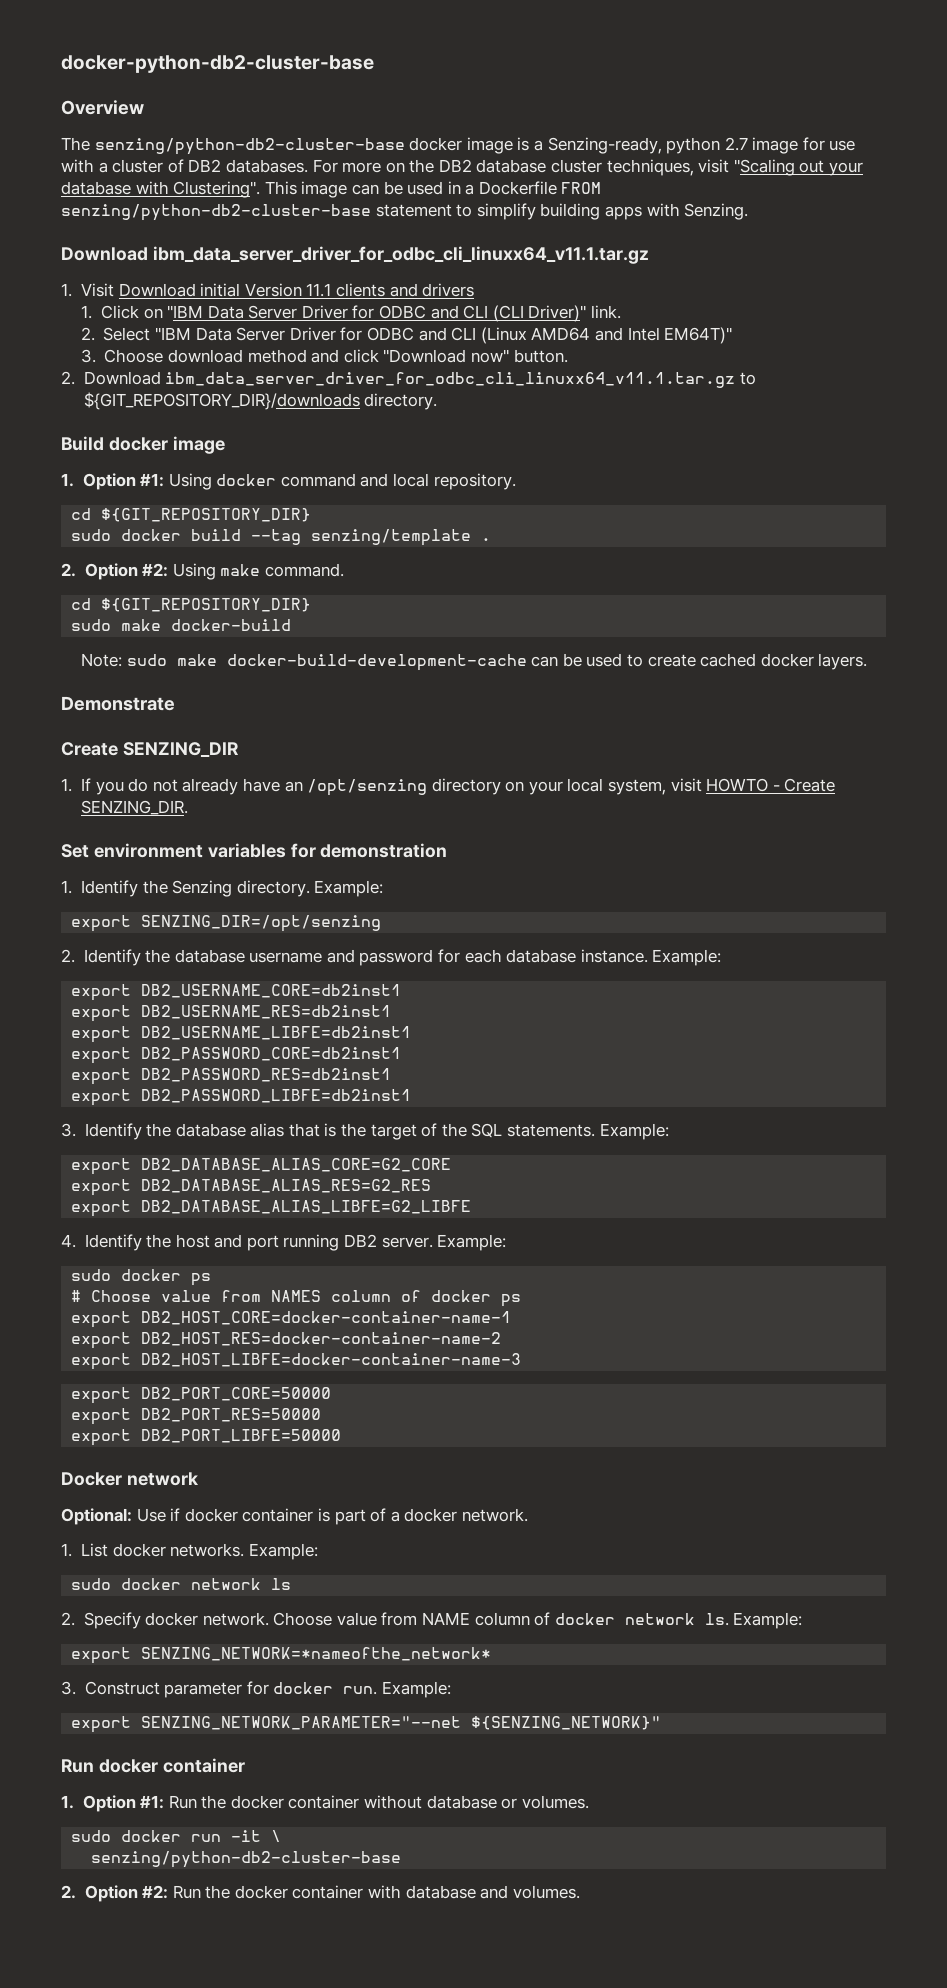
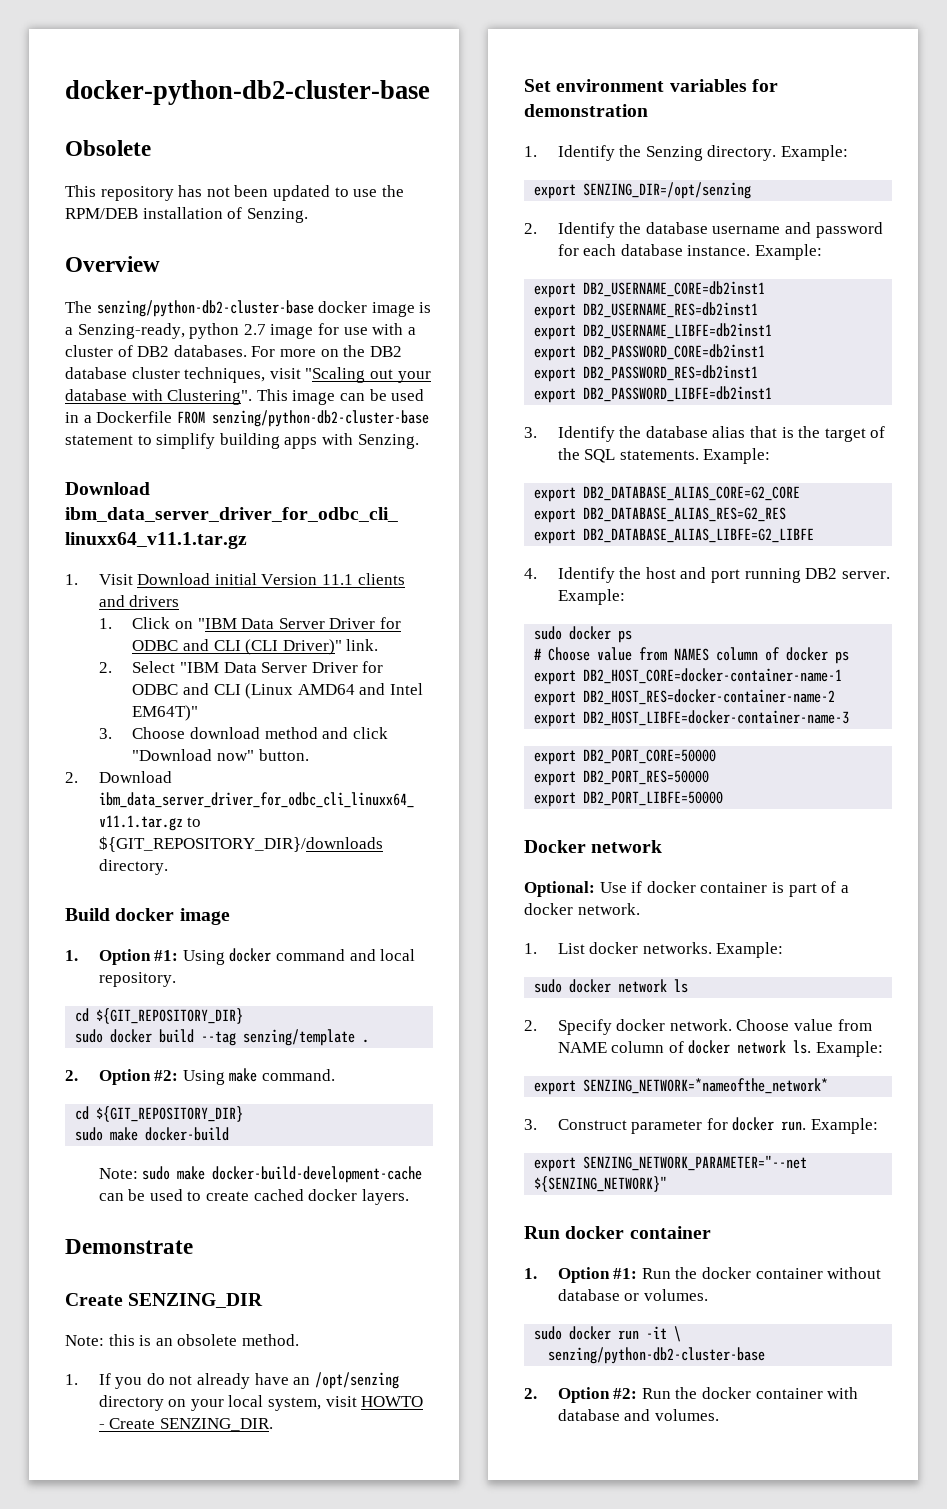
+ Obsolete
+ This repository has not been updated to use the RPM/DEB installation of Senzing.
+ Note: this is an obsolete method.

